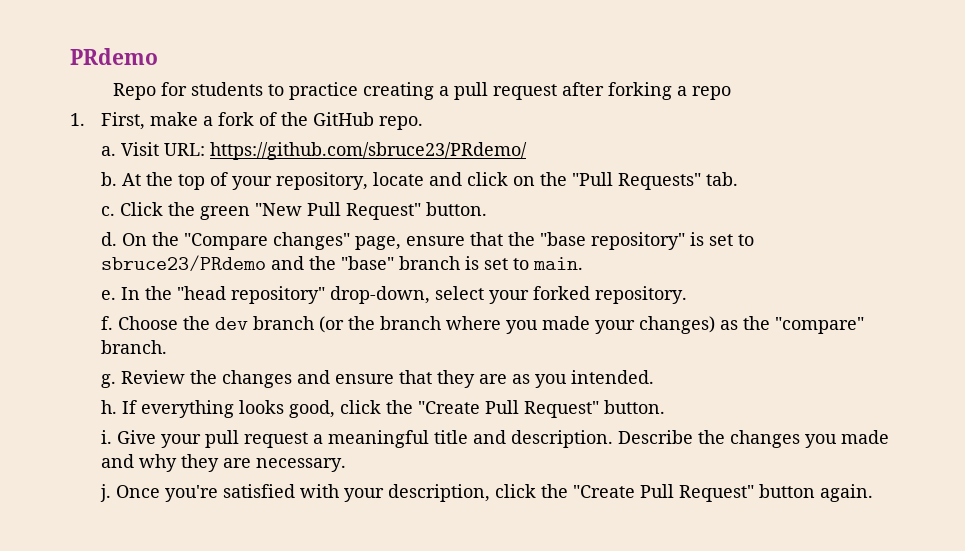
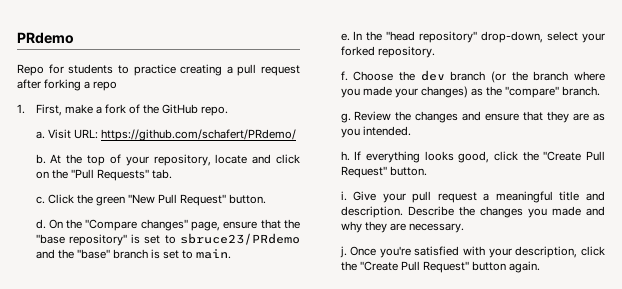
- Visit URL: https://github.com/sbruce23/PRdemo/
+ Visit URL: https://github.com/schafert/PRdemo/

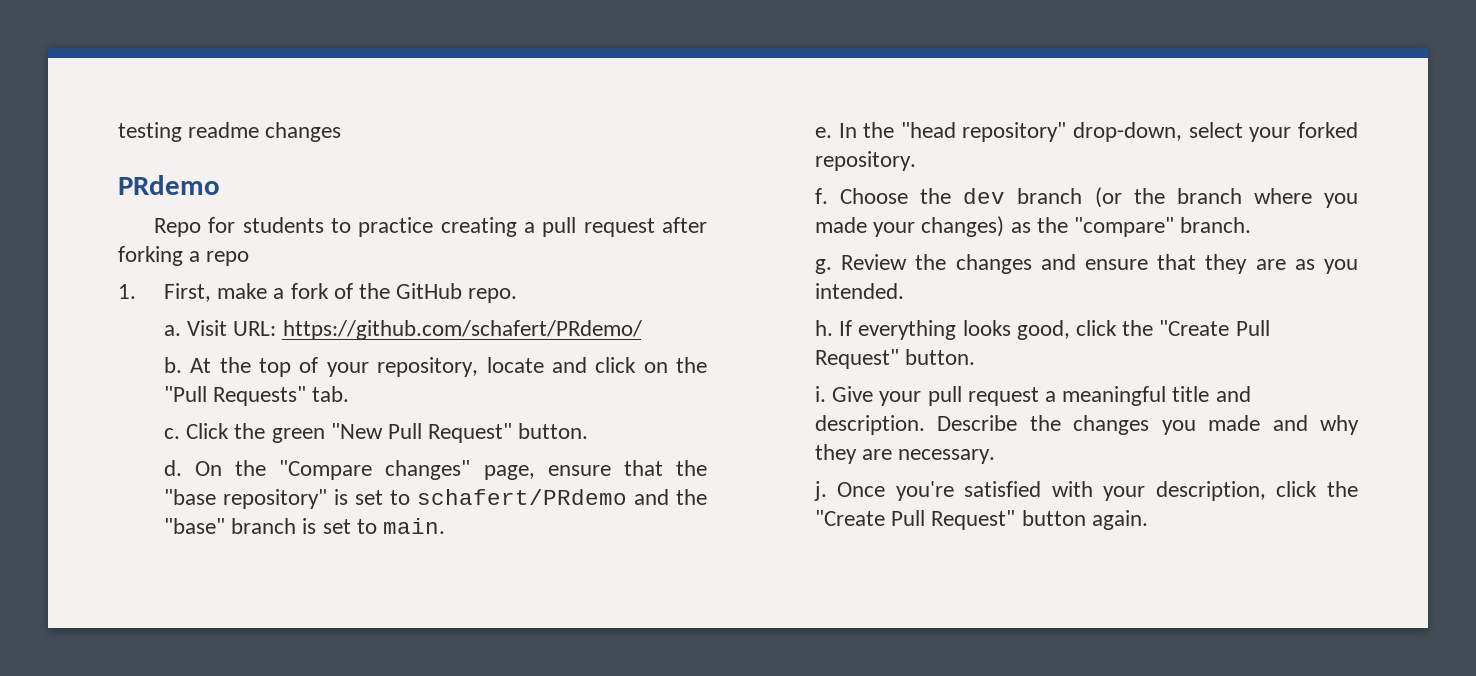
+ testing readme changes
- On the "Compare changes" page, ensure that the "base repository" is set to sbruce23/PRdemo and the "base" branch is set to main.
+ On the "Compare changes" page, ensure that the "base repository" is set to schafert/PRdemo and the "base" branch is set to main.

